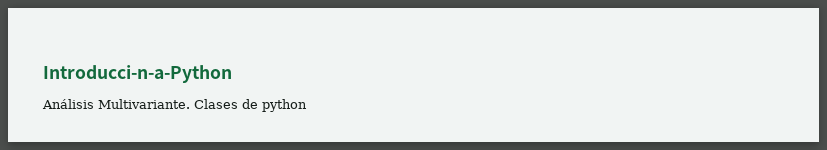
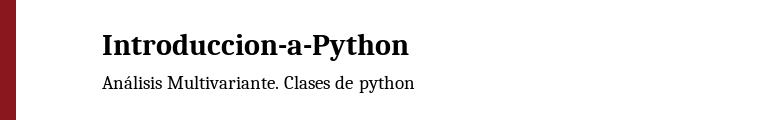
- Introducci-n-a-Python
+ Introduccion-a-Python

